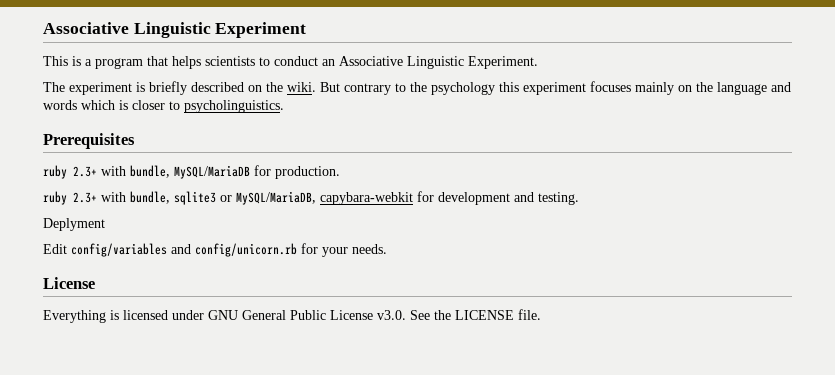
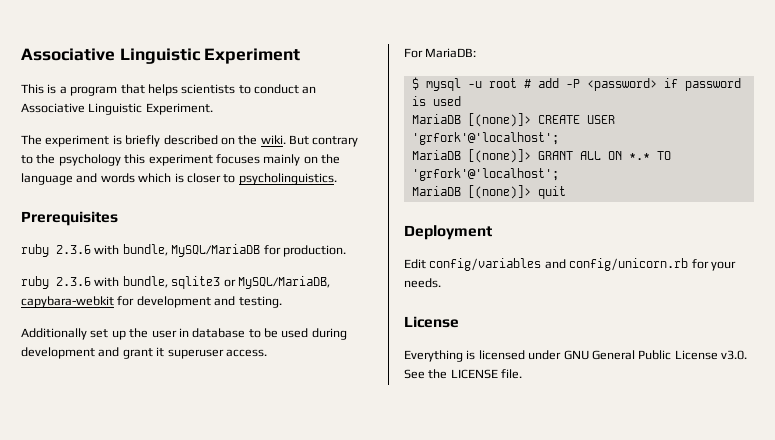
- ruby 2.3+ with bundle, MySQL/MariaDB for production.
+ ruby 2.3.6 with bundle, MySQL/MariaDB for production.
- ruby 2.3+ with bundle, sqlite3 or MySQL/MariaDB, capybara-webkit for development and testing.
+ ruby 2.3.6 with bundle, sqlite3 or MySQL/MariaDB, capybara-webkit for development and testing.
- Deplyment
+ Additionally set up the user in database to be used during development and grant it superuser access.
+ For MariaDB:
+ $ mysql -u root # add -P <password> if password is used
+ MariaDB [(none)]> CREATE USER 'grfork'@'localhost';
+ MariaDB [(none)]> GRANT ALL ON *.* TO 'grfork'@'localhost';
+ MariaDB [(none)]> quit
+ Deployment

